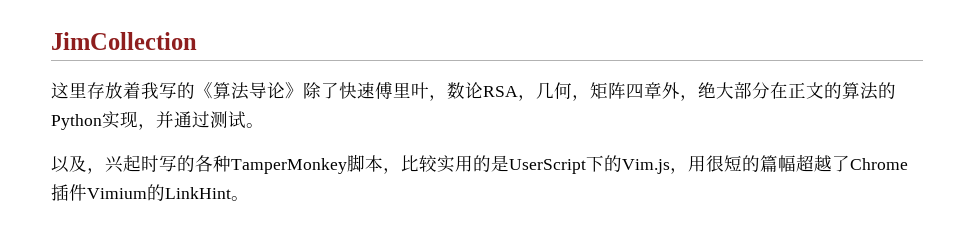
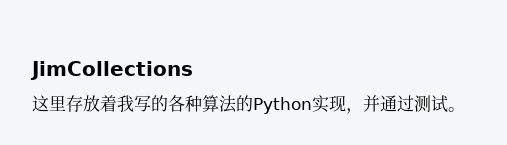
- JimCollection
+ JimCollections
- 这里存放着我写的《算法导论》除了快速傅里叶，数论RSA，几何，矩阵四章外，绝大部分在正文的算法的Python实现，并通过测试。
+ 这里存放着我写的各种算法的Python实现，并通过测试。
- 以及，兴起时写的各种TamperMonkey脚本，比较实用的是UserScript下的Vim.js，用很短的篇幅超越了Chrome插件Vimium的LinkHint。

